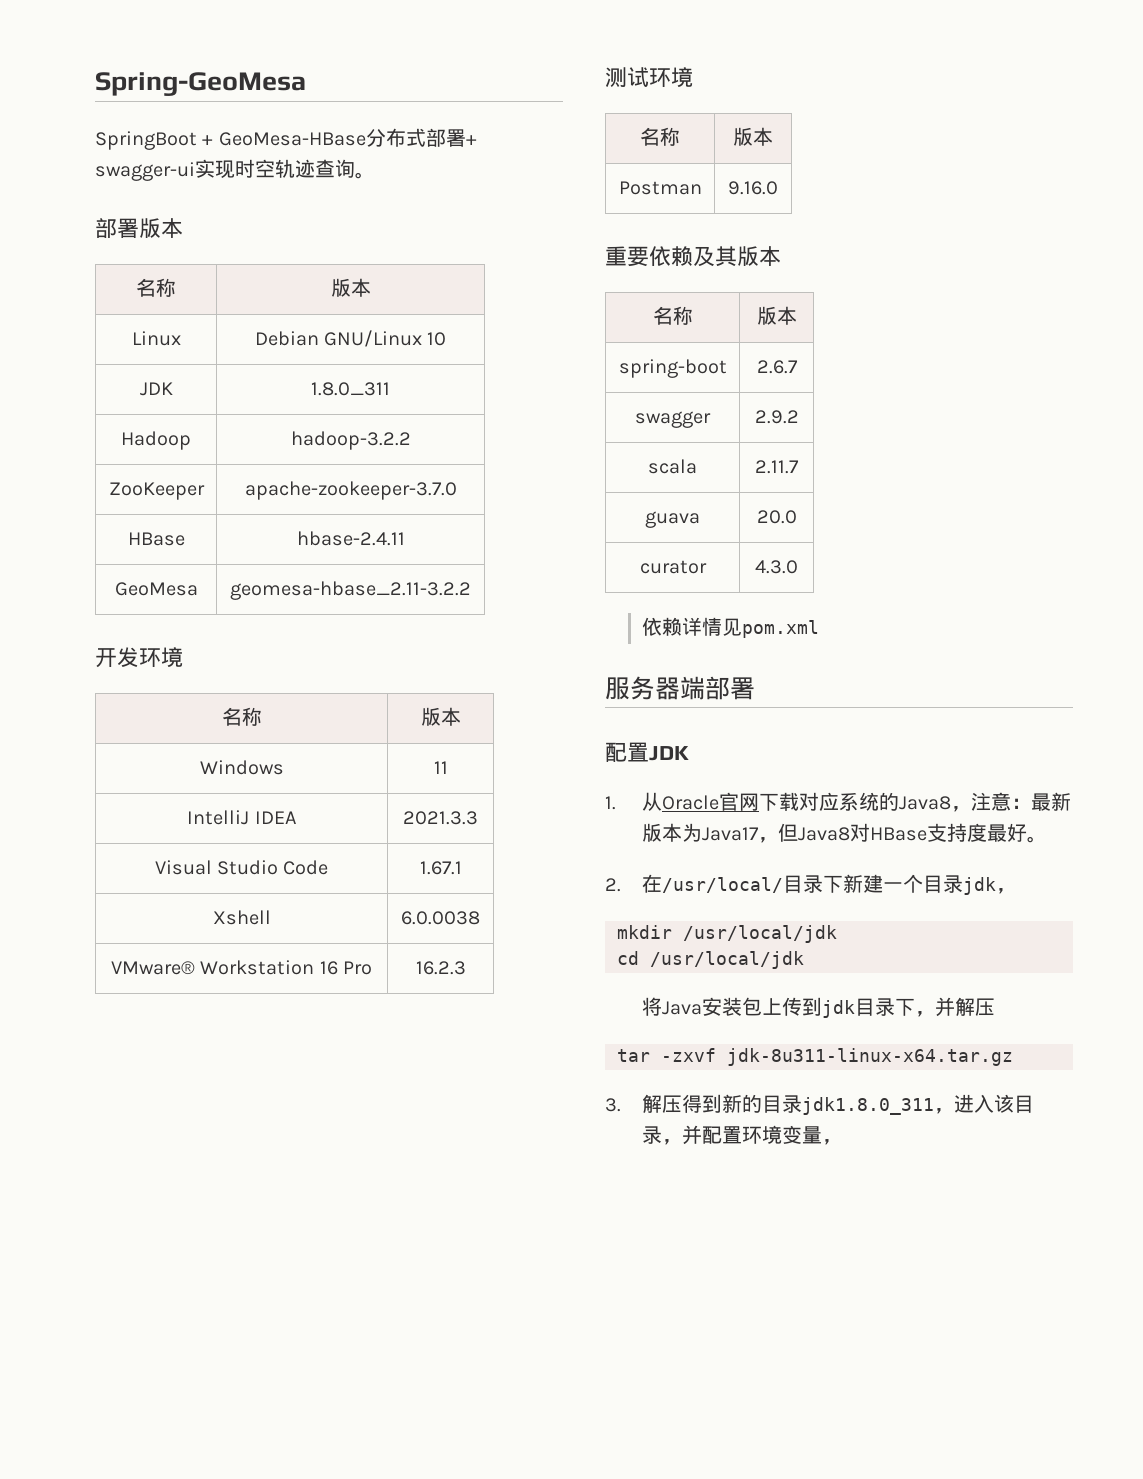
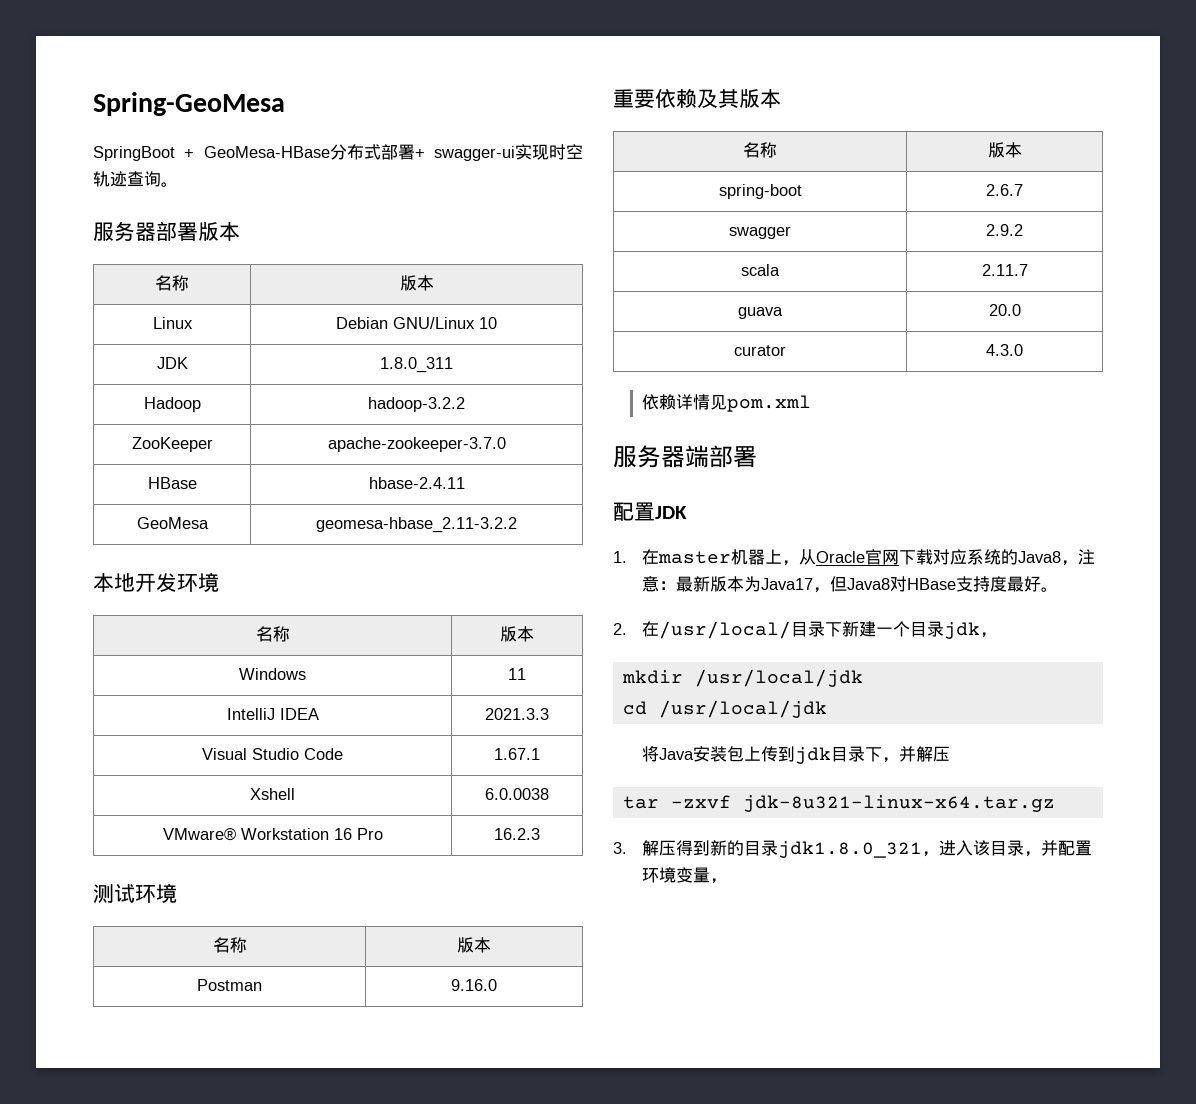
- 部署版本
+ 服务器部署版本
- 开发环境
+ 本地开发环境
- 1.从Oracle官网下载对应系统的Java8，注意：最新版本为Java17，但Java8对HBase支持度最好。
+ 1.在master机器上，从Oracle官网下载对应系统的Java8，注意：最新版本为Java17，但Java8对HBase支持度最好。
- tar -zxvf jdk-8u311-linux-x64.tar.gz
+ tar -zxvf jdk-8u321-linux-x64.tar.gz
- 3.解压得到新的目录jdk1.8.0_311，进入该目录，并配置环境变量，
+ 3.解压得到新的目录jdk1.8.0_321，进入该目录，并配置环境变量，

